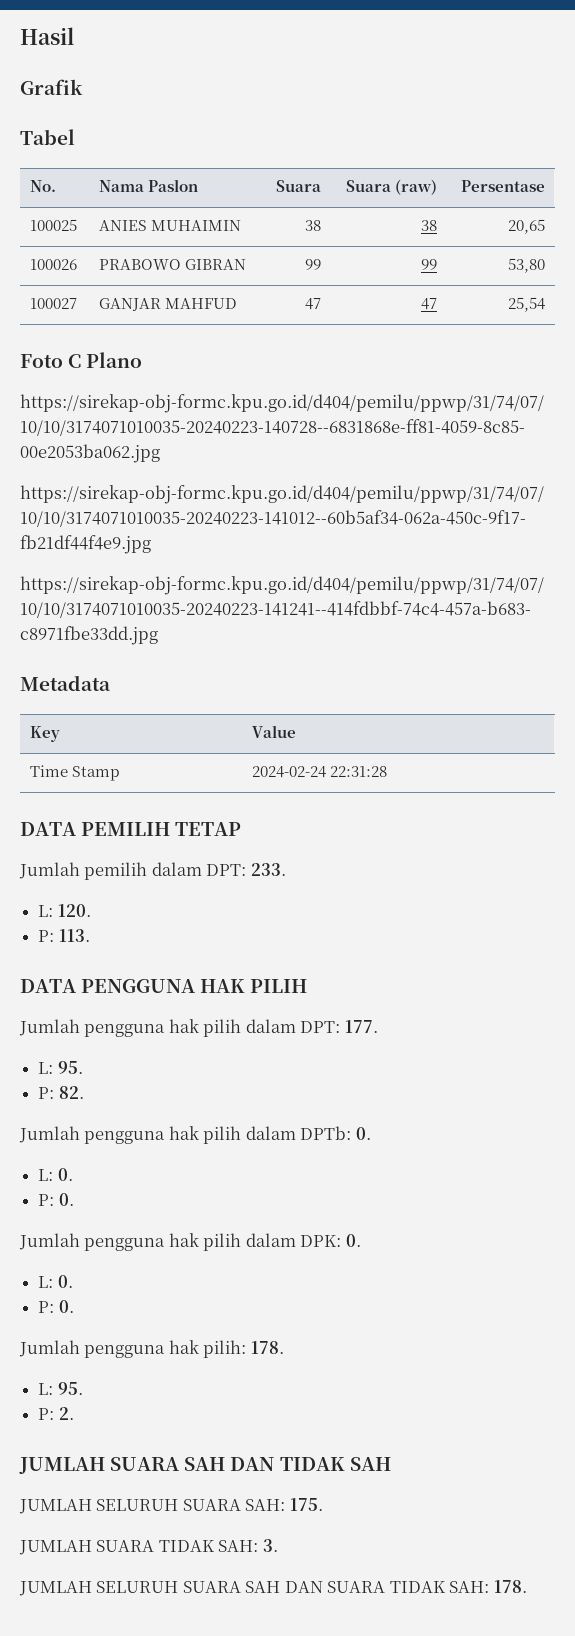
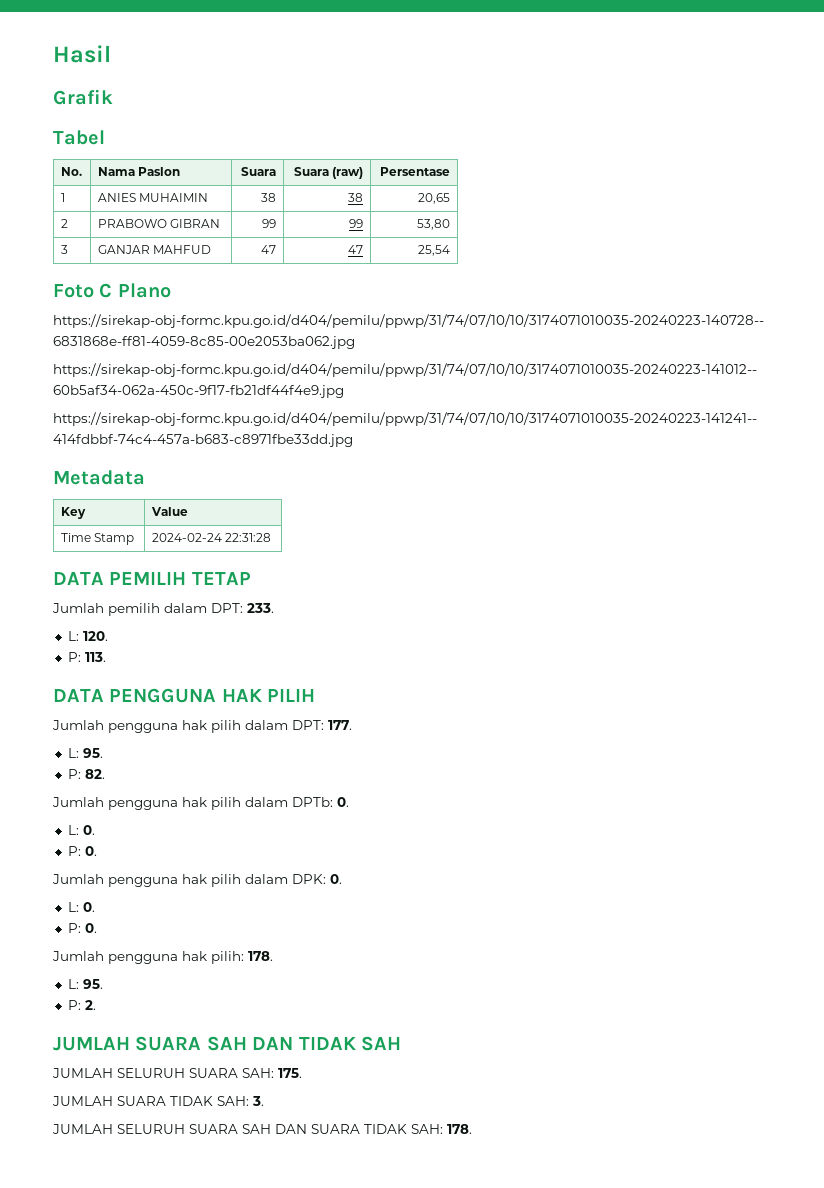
- 100025 | ANIES MUHAIMIN | 38 | 38 | 20,65
+ 1 | ANIES MUHAIMIN | 38 | 38 | 20,65
- 100026 | PRABOWO GIBRAN | 99 | 99 | 53,80
+ 2 | PRABOWO GIBRAN | 99 | 99 | 53,80
- 100027 | GANJAR MAHFUD | 47 | 47 | 25,54
+ 3 | GANJAR MAHFUD | 47 | 47 | 25,54

